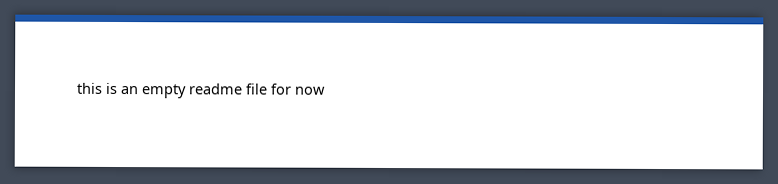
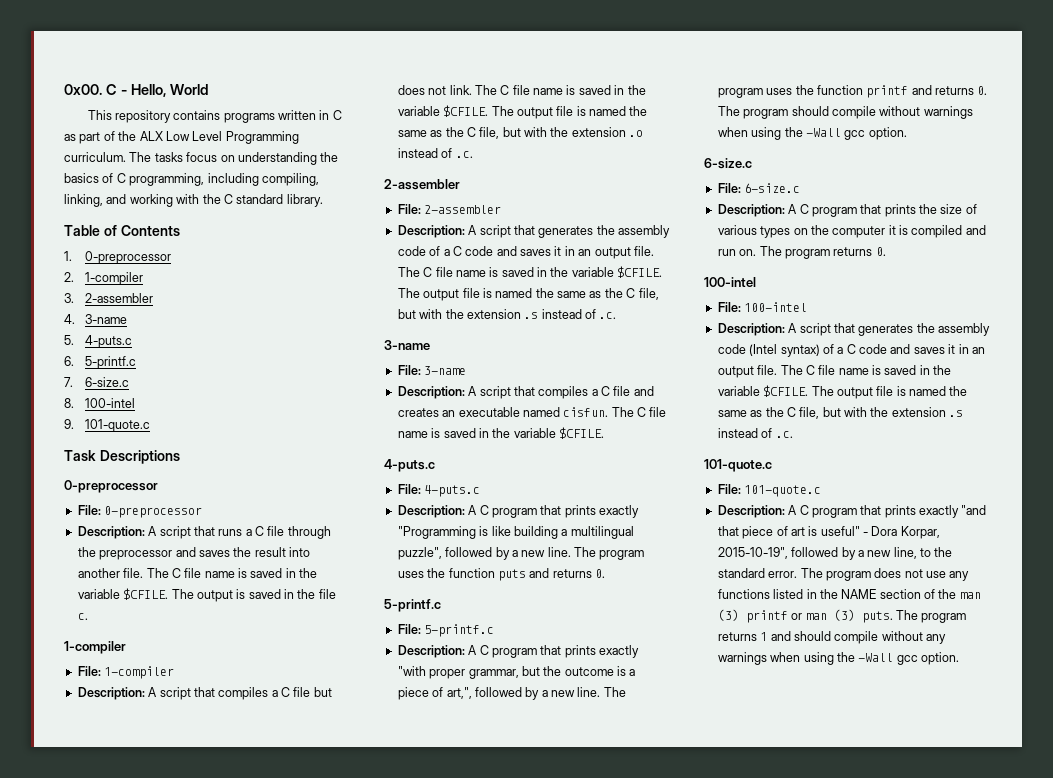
- this is an empty readme file for now
+ 0x00. C - Hello, World
+ This repository contains programs written in C as part of the ALX Low Level Programming curriculum. The tasks focus on understanding the basics of C programming, including compiling, linking, and working with the C standard library.
+ Table of Contents
+ 1. 0-preprocessor
+ 2. 1-compiler
+ 3. 2-assembler
+ 4. 3-name
+ 5. 4-puts.c
+ 6. 5-printf.c
+ 7. 6-size.c
+ 8. 100-intel
+ 9. 101-quote.c
+ Task Descriptions
+ 0-preprocessor
+ File: 0-preprocessor
+ Description: A script that runs a C file through the preprocessor and saves the result into another file. The C file name is saved in the variable $CFILE. The output is saved in the file c.
+ 1-compiler
+ File: 1-compiler
+ Description: A script that compiles a C file but does not link. The C file name is saved in the variable $CFILE. The output file is named the same as the C file, but with the extension .o instead of .c.
+ 2-assembler
+ File: 2-assembler
+ Description: A script that generates the assembly code of a C code and saves it in an output file. The C file name is saved in the variable $CFILE. The output file is named the same as the C file, but with the extension .s instead of .c.
+ 3-name
+ File: 3-name
+ Description: A script that compiles a C file and creates an executable named cisfun. The C file name is saved in the variable $CFILE.
+ 4-puts.c
+ File: 4-puts.c
+ Description: A C program that prints exactly "Programming is like building a multilingual puzzle", followed by a new line. The program uses the function puts and returns 0.
+ 5-printf.c
+ File: 5-printf.c
+ Description: A C program that prints exactly "with proper grammar, but the outcome is a piece of art,", followed by a new line. The program uses the function printf and returns 0. The program should compile without warnings when using the -Wall gcc option.
+ 6-size.c
+ File: 6-size.c
+ Description: A C program that prints the size of various types on the computer it is compiled and run on. The program returns 0.
+ 100-intel
+ File: 100-intel
+ Description: A script that generates the assembly code (Intel syntax) of a C code and saves it in an output file. The C file name is saved in the variable $CFILE. The output file is named the same as the C file, but with the extension .s instead of .c.
+ 101-quote.c
+ File: 101-quote.c
+ Description: A C program that prints exactly "and that piece of art is useful" - Dora Korpar, 2015-10-19", followed by a new line, to the standard error. The program does not use any functions listed in the NAME section of the man (3) printf or man (3) puts. The program returns 1 and should compile without any warnings when using the -Wall gcc option.

